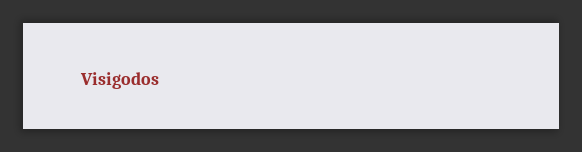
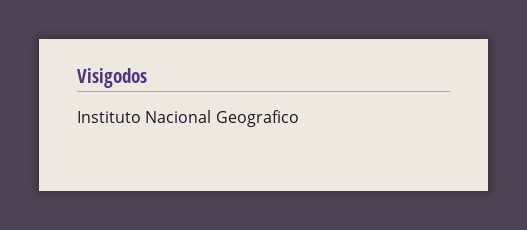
+ Instituto Nacional Geografico

